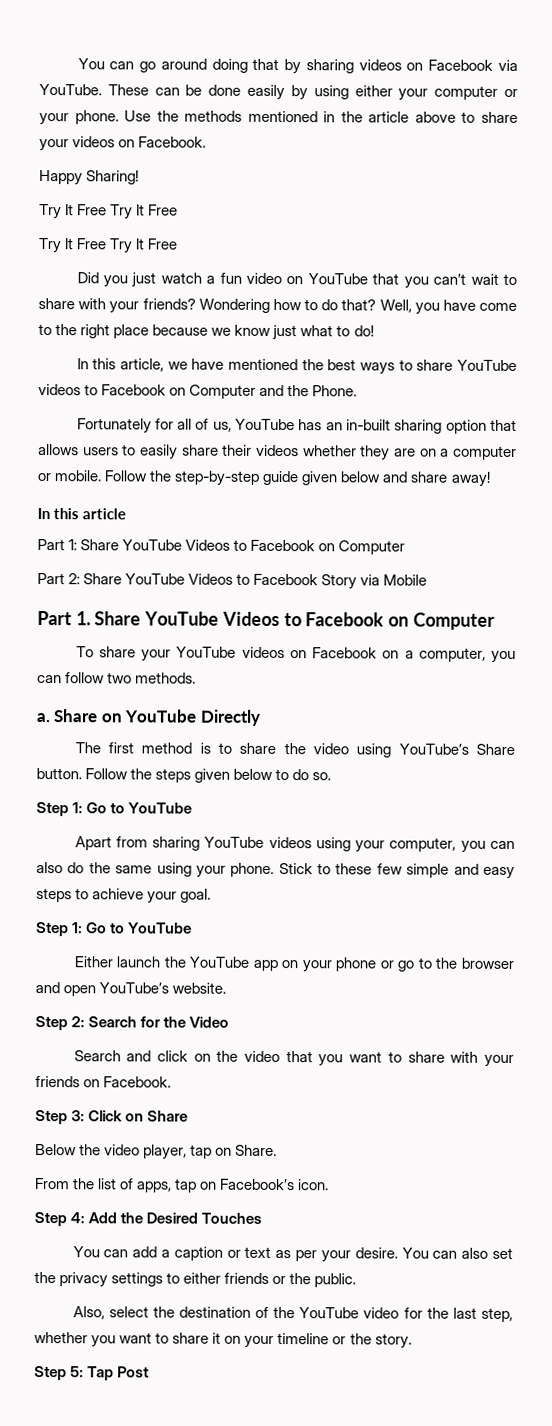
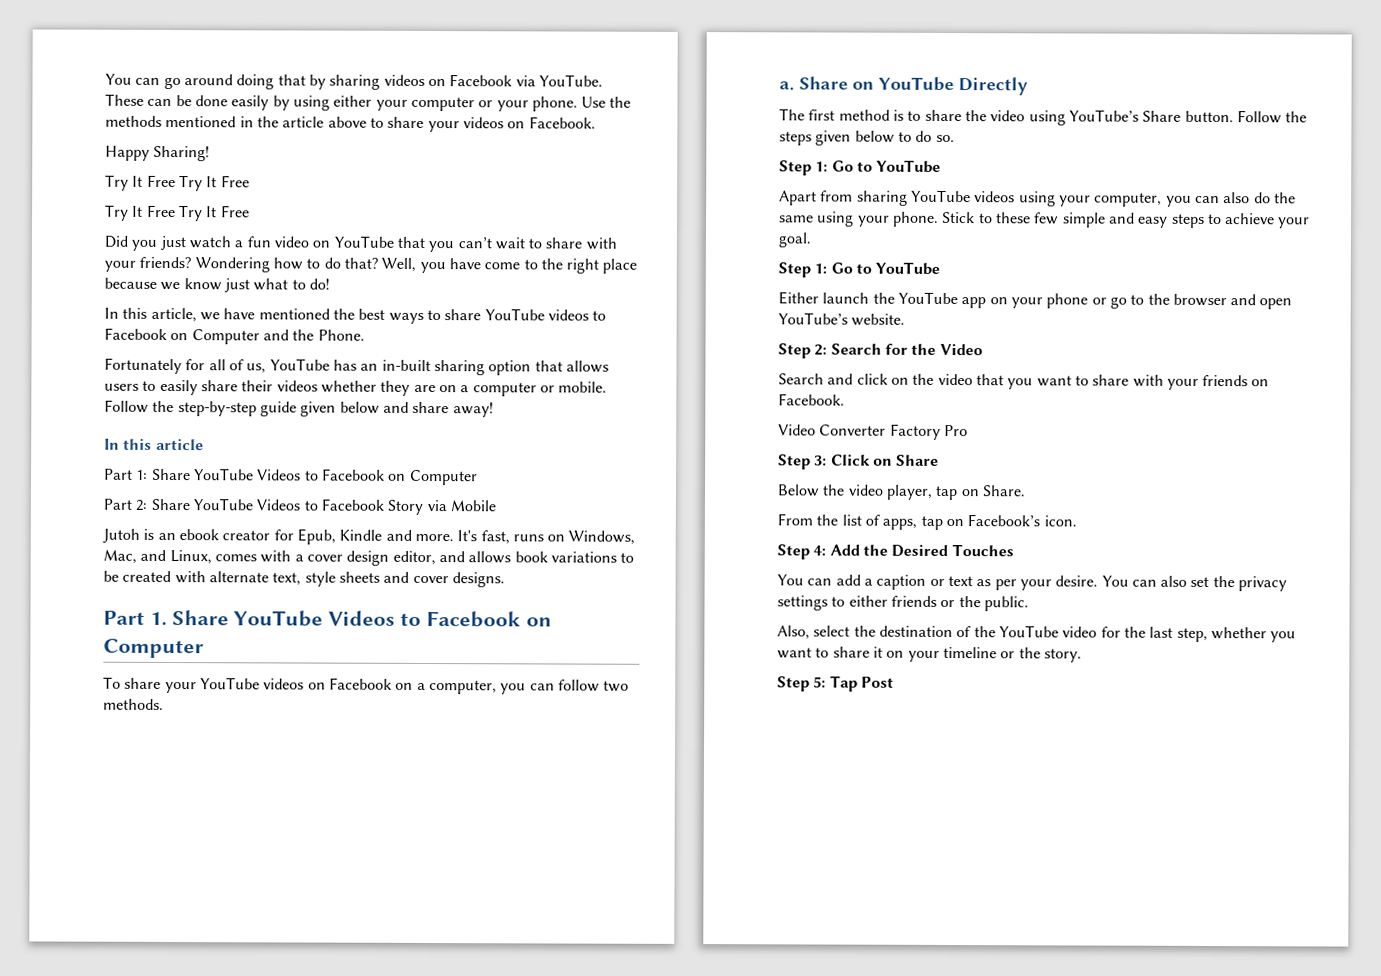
+ Jutoh is an ebook creator for Epub, Kindle and more. It's fast, runs on Windows, Mac, and Linux, comes with a cover design editor, and allows book variations to be created with alternate text, style sheets and cover designs.
+ Video Converter Factory Pro

